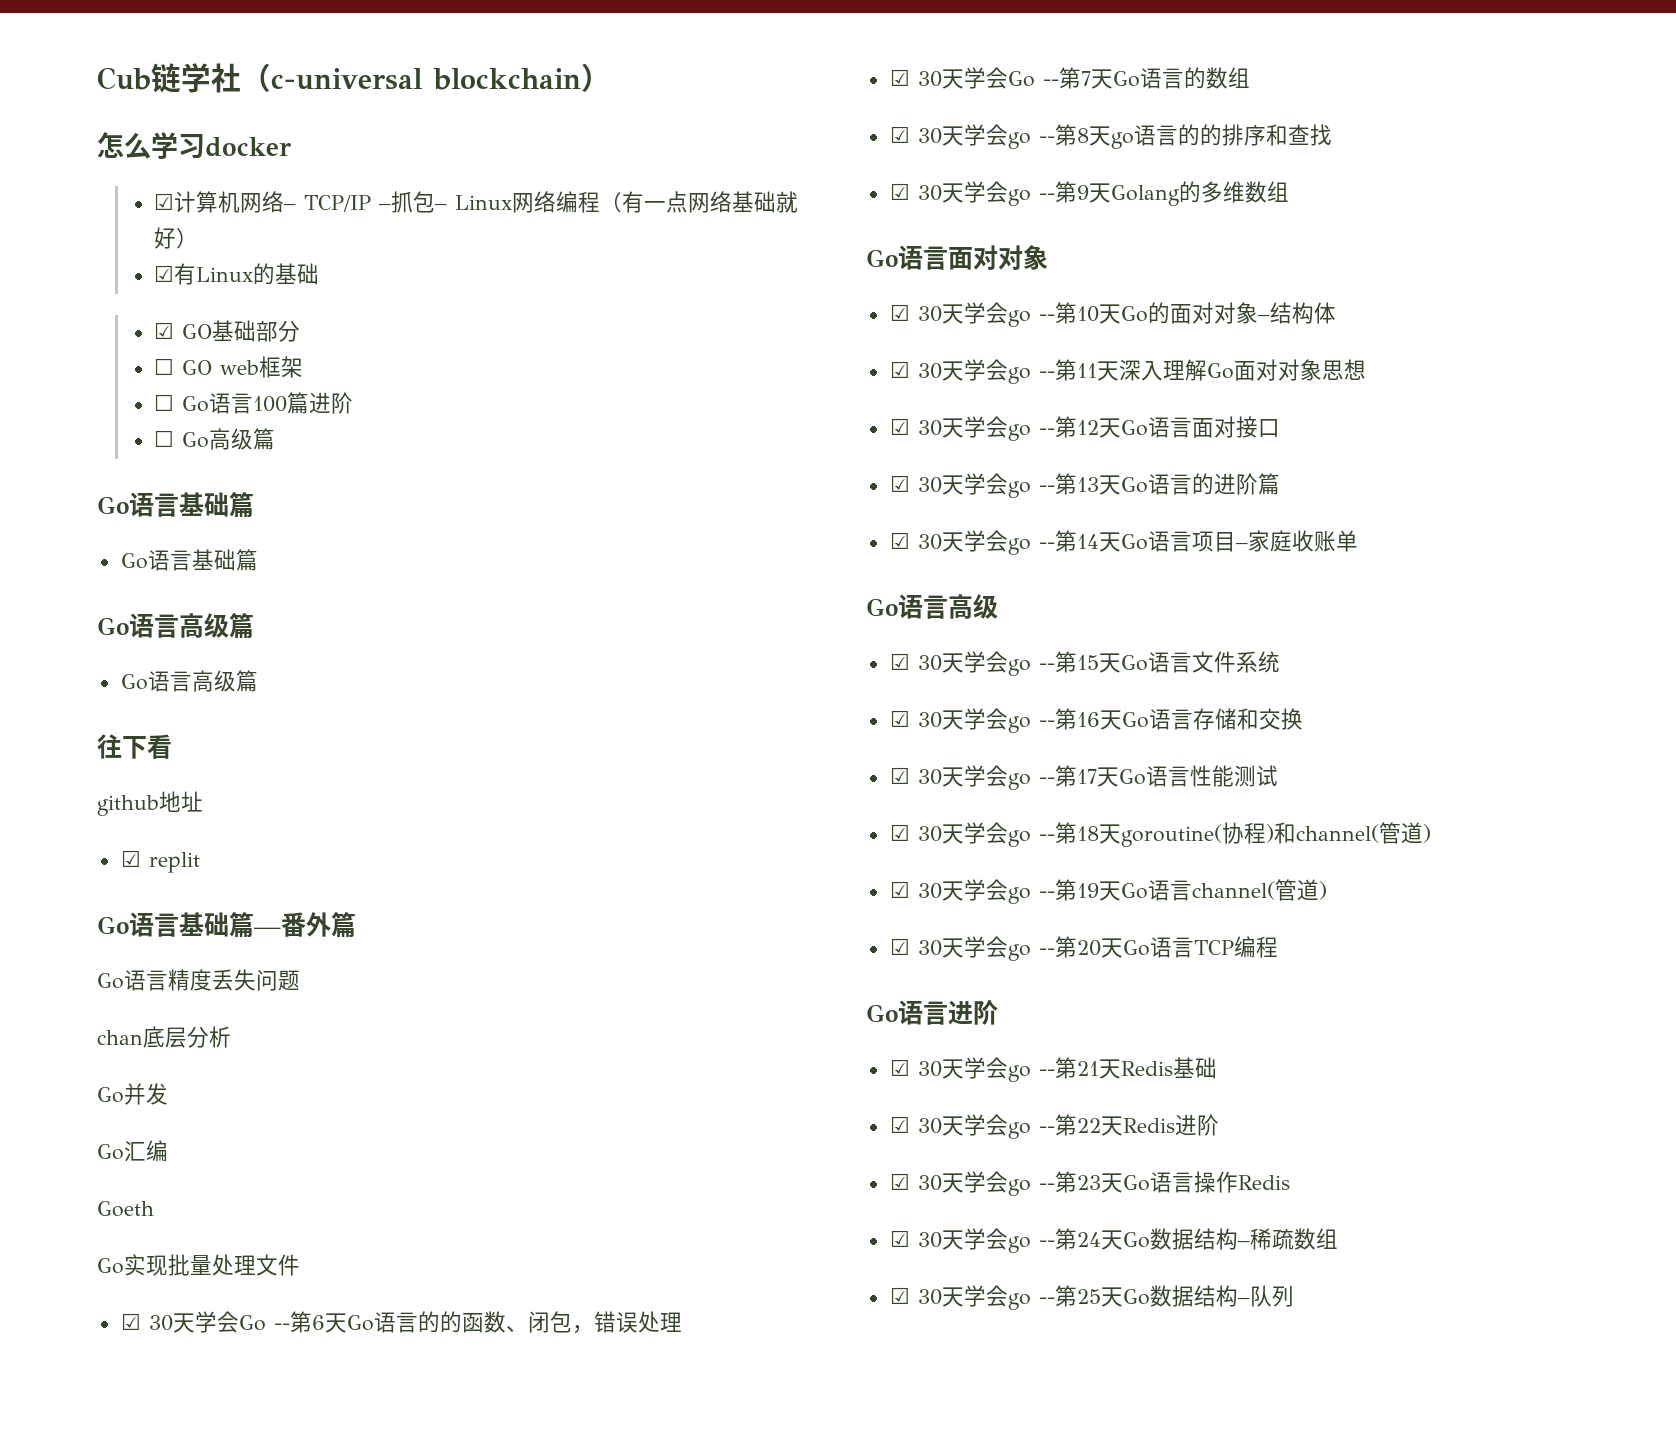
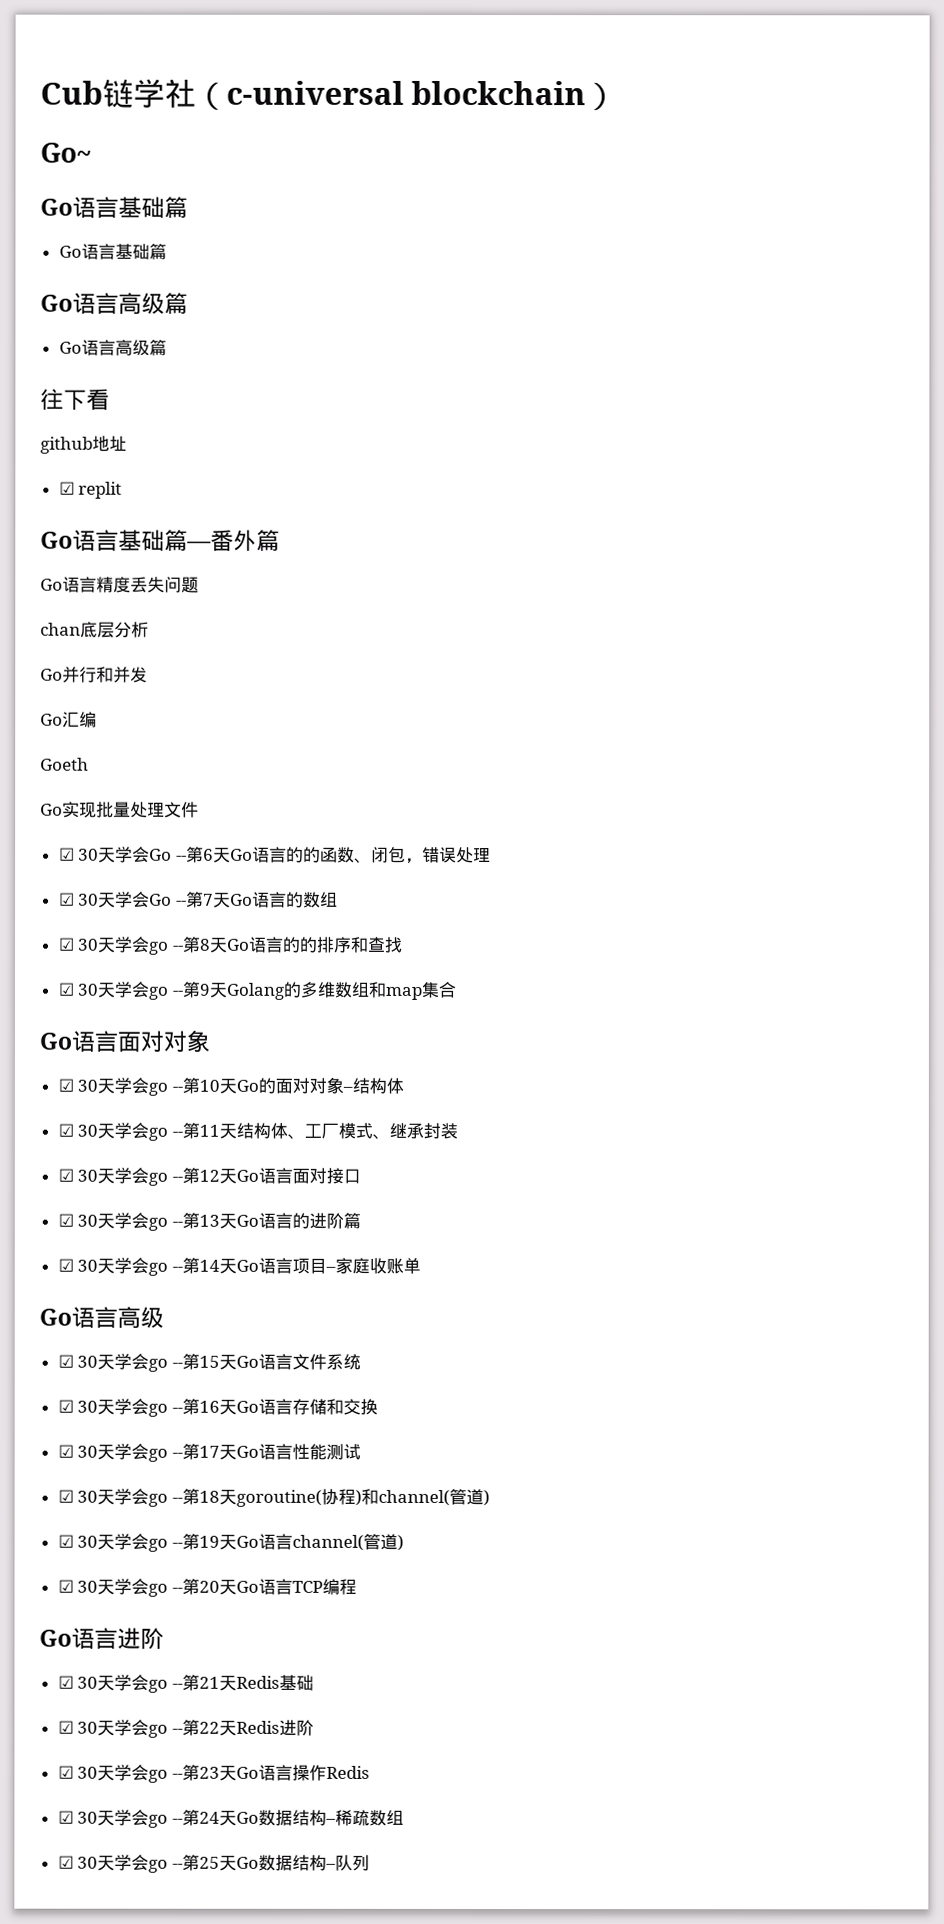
- 怎么学习docker
- ☑计算机网络– TCP/IP –抓包– Linux网络编程（有一点网络基础就好）
- ☑有Linux的基础
- ☑ GO基础部分
- ☐ GO web框架
- ☐ Go语言100篇进阶
- ☐ Go高级篇
+ Go~
- Go并发
+ Go并行和并发
- ☑ 30天学会go --第8天go语言的的排序和查找
+ ☑ 30天学会go --第8天Go语言的的排序和查找
- ☑ 30天学会go --第9天Golang的多维数组
+ ☑ 30天学会go --第9天Golang的多维数组和map集合
- ☑ 30天学会go --第11天深入理解Go面对对象思想
+ ☑ 30天学会go --第11天结构体、工厂模式、继承封装

